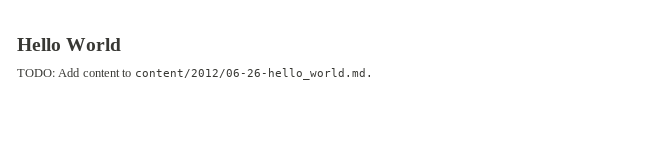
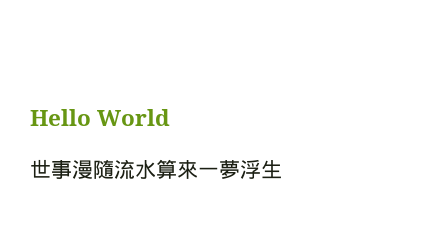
- TODO: Add content to content/2012/06-26-hello_world.md.
+ 世事漫隨流水算來一夢浮生

